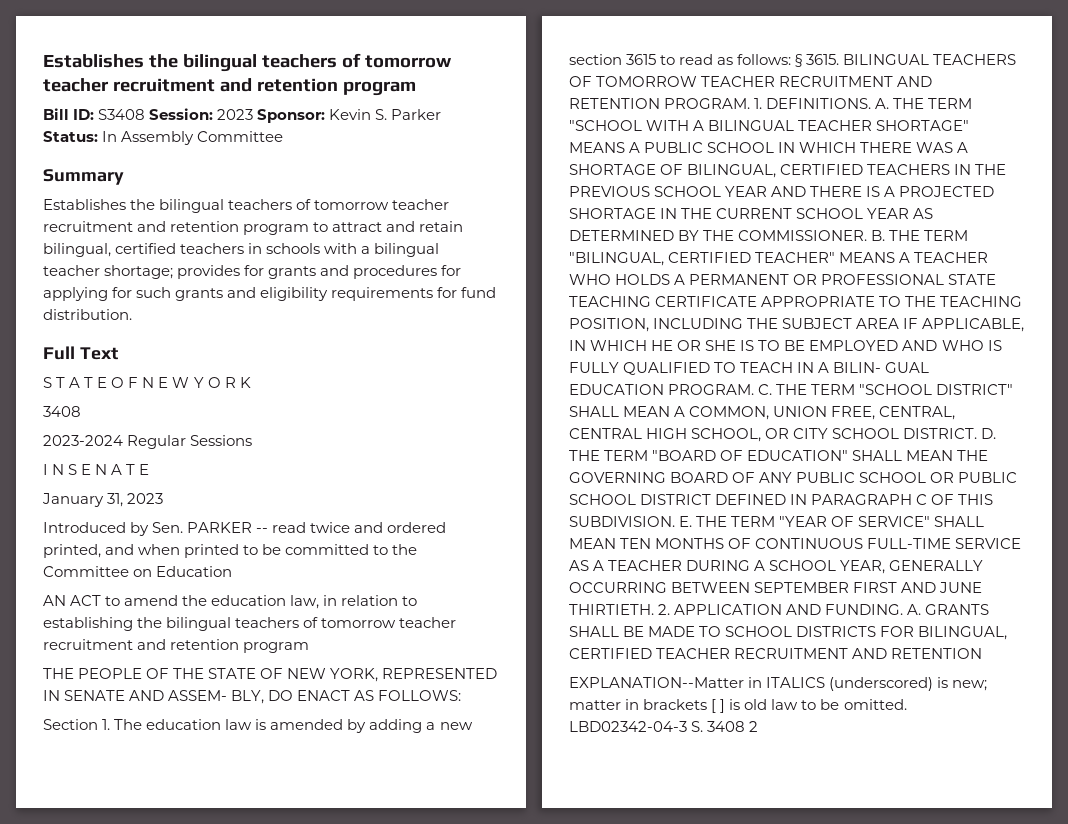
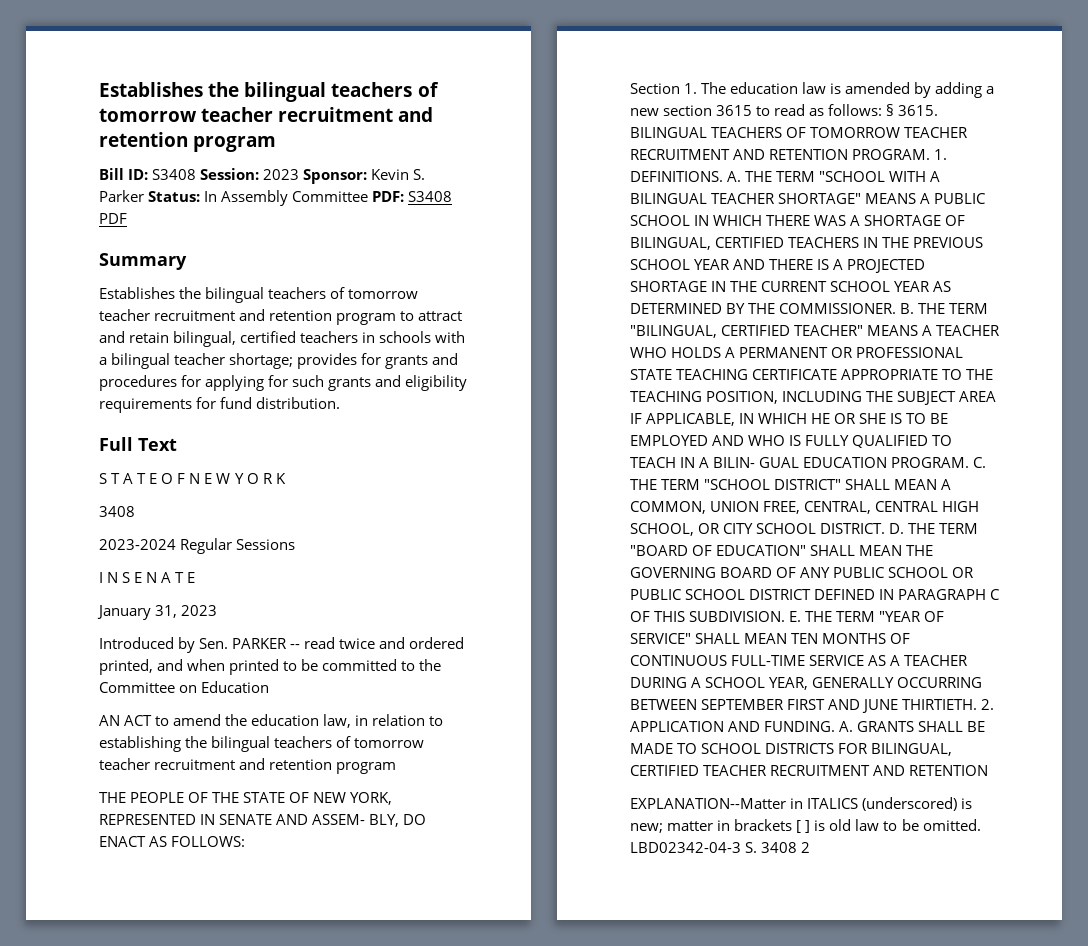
- Bill ID: S3408 Session: 2023 Sponsor: Kevin S. Parker Status: In Assembly Committee
+ Bill ID: S3408 Session: 2023 Sponsor: Kevin S. Parker Status: In Assembly Committee PDF: S3408 PDF

